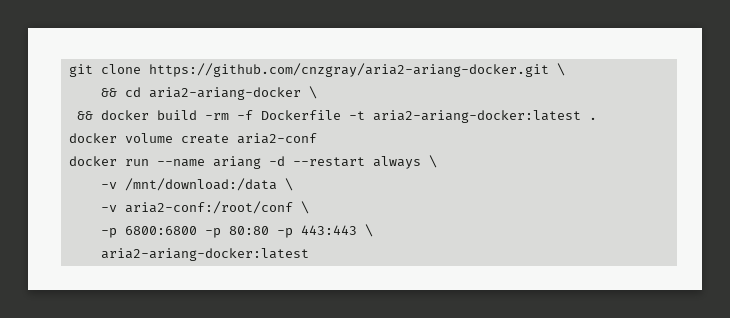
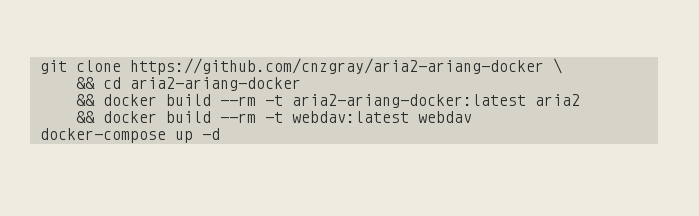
- git clone https://github.com/cnzgray/aria2-ariang-docker.git \
+ git clone https://github.com/cnzgray/aria2-ariang-docker \
- && cd aria2-ariang-docker \
- && docker build -rm -f Dockerfile -t aria2-ariang-docker:latest .
- docker volume create aria2-conf
- docker run --name ariang -d --restart always \
- -v /mnt/download:/data \
- -v aria2-conf:/root/conf \
- -p 6800:6800 -p 80:80 -p 443:443 \
- aria2-ariang-docker:latest
+ && cd aria2-ariang-docker
+ && docker build --rm -t aria2-ariang-docker:latest aria2
+ && docker build --rm -t webdav:latest webdav
+ docker-compose up -d

